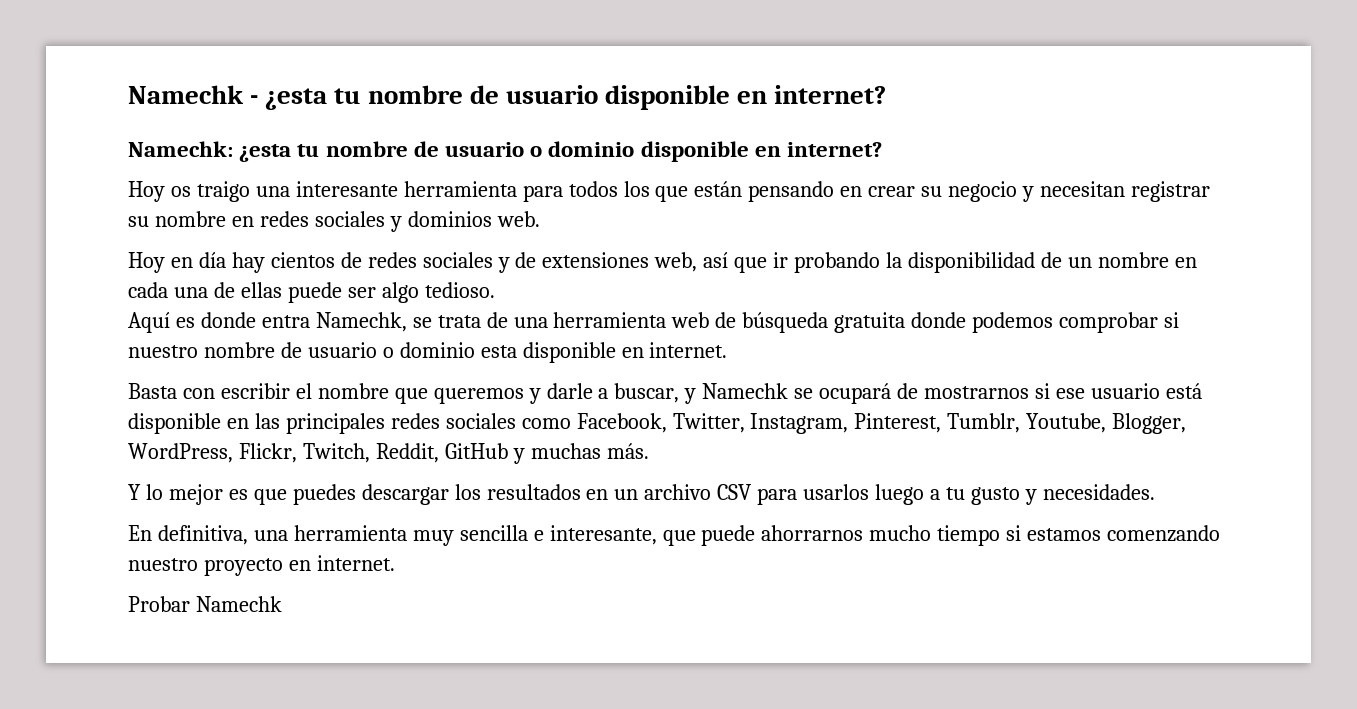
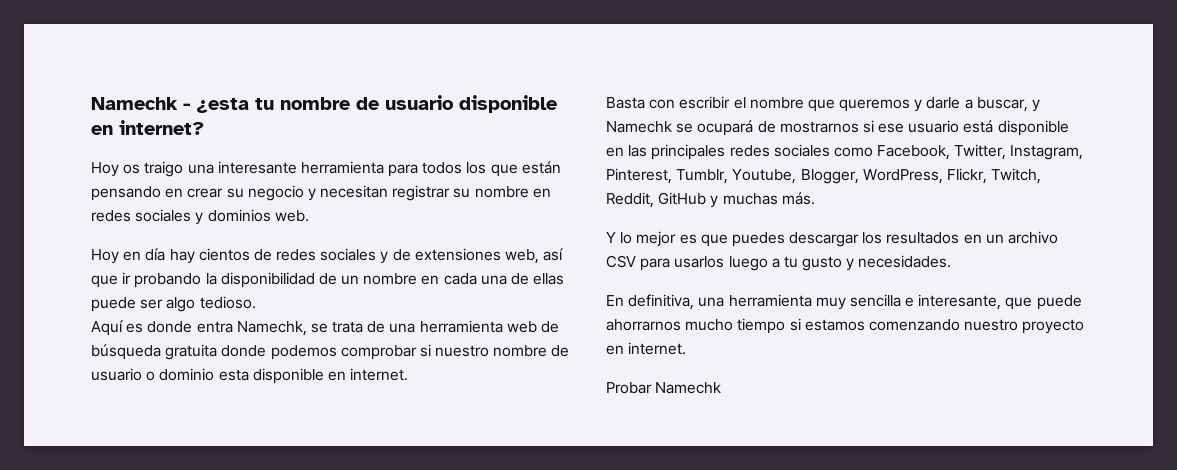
- Namechk: ¿esta tu nombre de usuario o dominio disponible en internet?

